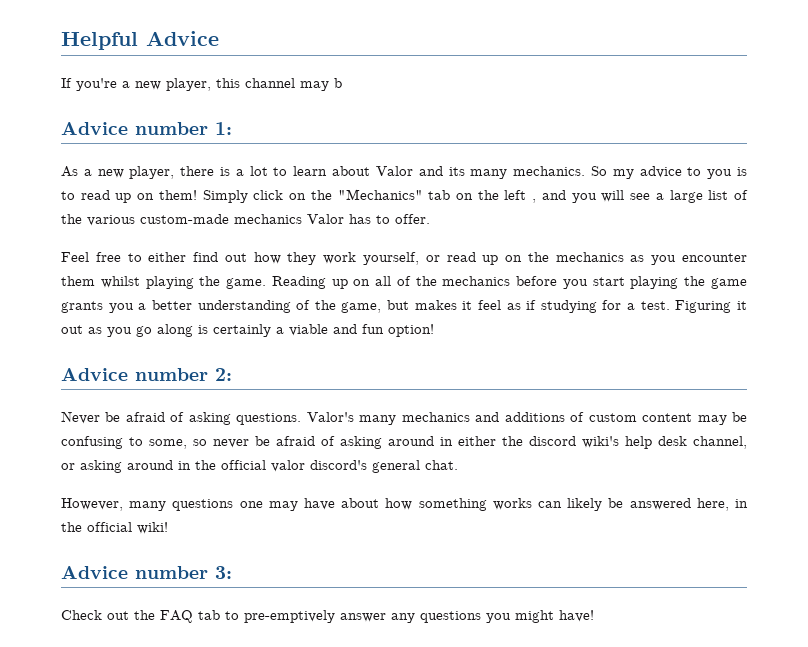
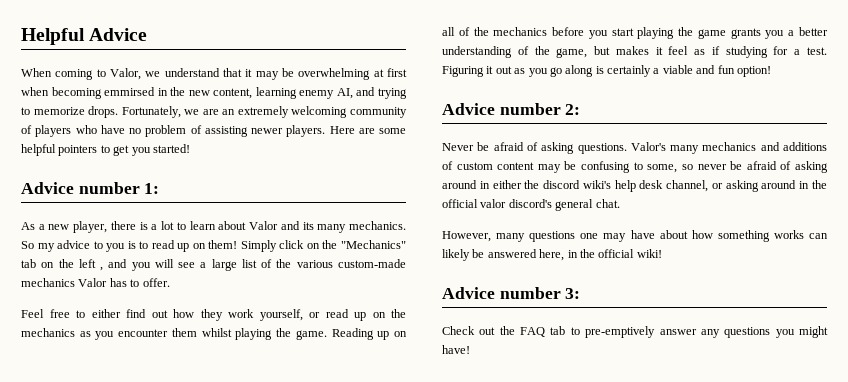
- If you're a new player, this channel may b
+ When coming to Valor, we understand that it may be overwhelming at first when becoming emmirsed in the new content, learning enemy AI, and trying to memorize drops. Fortunately, we are an extremely welcoming community of players who have no problem of assisting newer players. Here are some helpful pointers to get you started!

